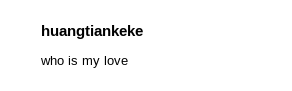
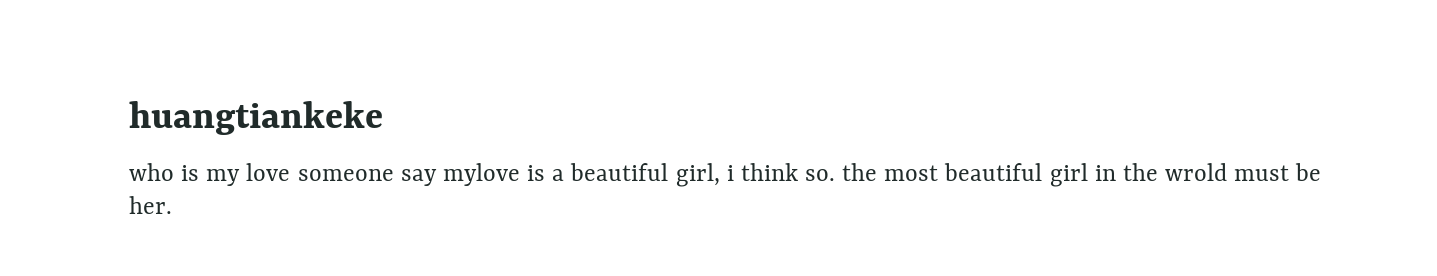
- who is my love
+ who is my love someone say mylove is a beautiful girl, i think so. the most beautiful girl in the wrold must be her.

